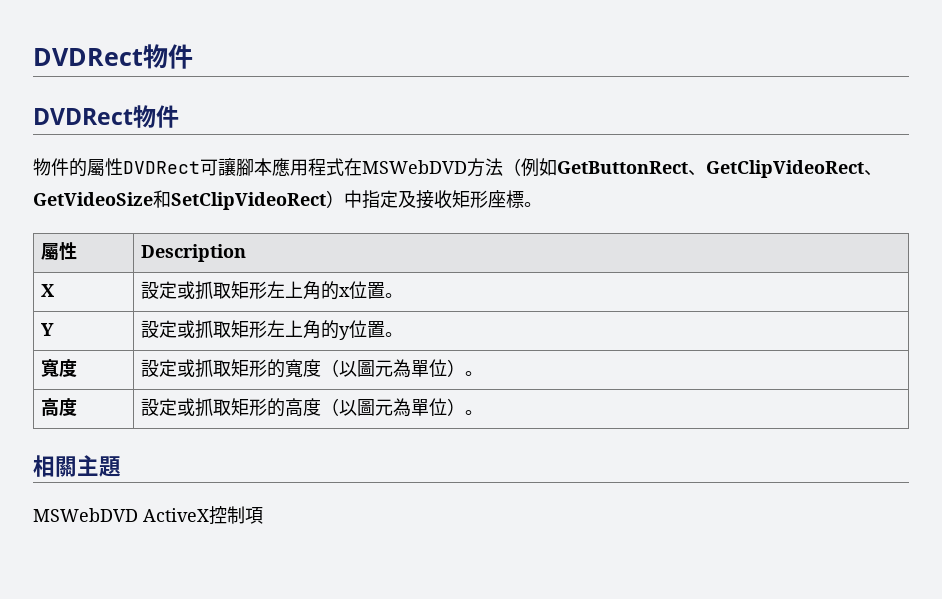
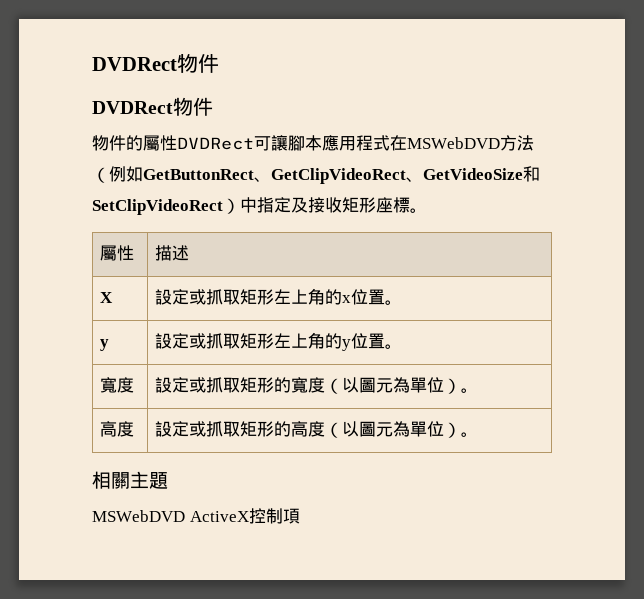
- 屬性 | Description
+ 屬性 | 描述
- Y | 設定或抓取矩形左上角的y位置。
+ y | 設定或抓取矩形左上角的y位置。

